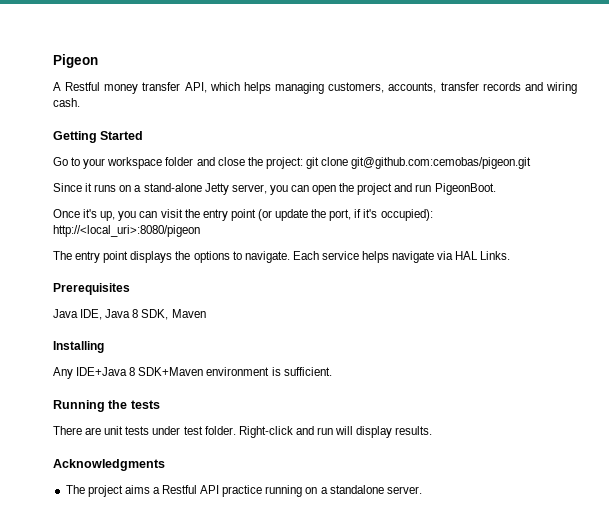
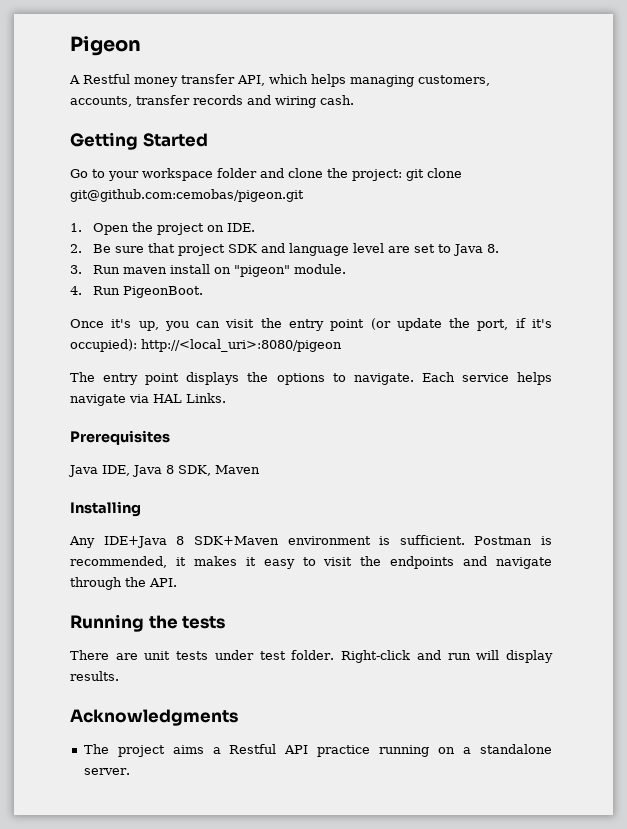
- Go to your workspace folder and close the project: git clone git@github.com:cemobas/pigeon.git
+ Go to your workspace folder and clone the project: git clone git@github.com:cemobas/pigeon.git
- Since it runs on a stand-alone Jetty server, you can open the project and run PigeonBoot.
+ 1. Open the project on IDE.
+ 2. Be sure that project SDK and language level are set to Java 8.
+ 3. Run maven install on "pigeon" module.
+ 4. Run PigeonBoot.
+ Postman is recommended, it makes it easy to visit the endpoints and navigate through the API.

